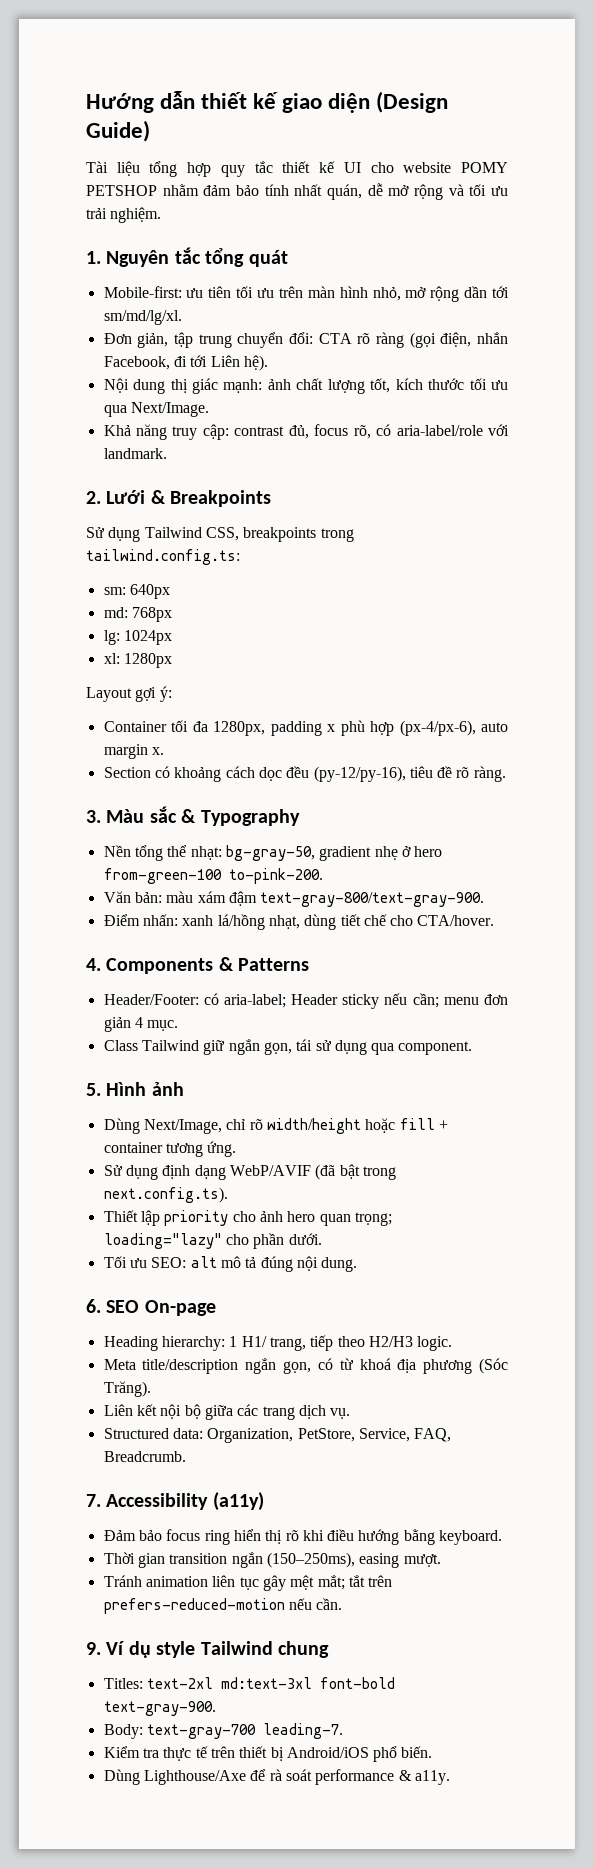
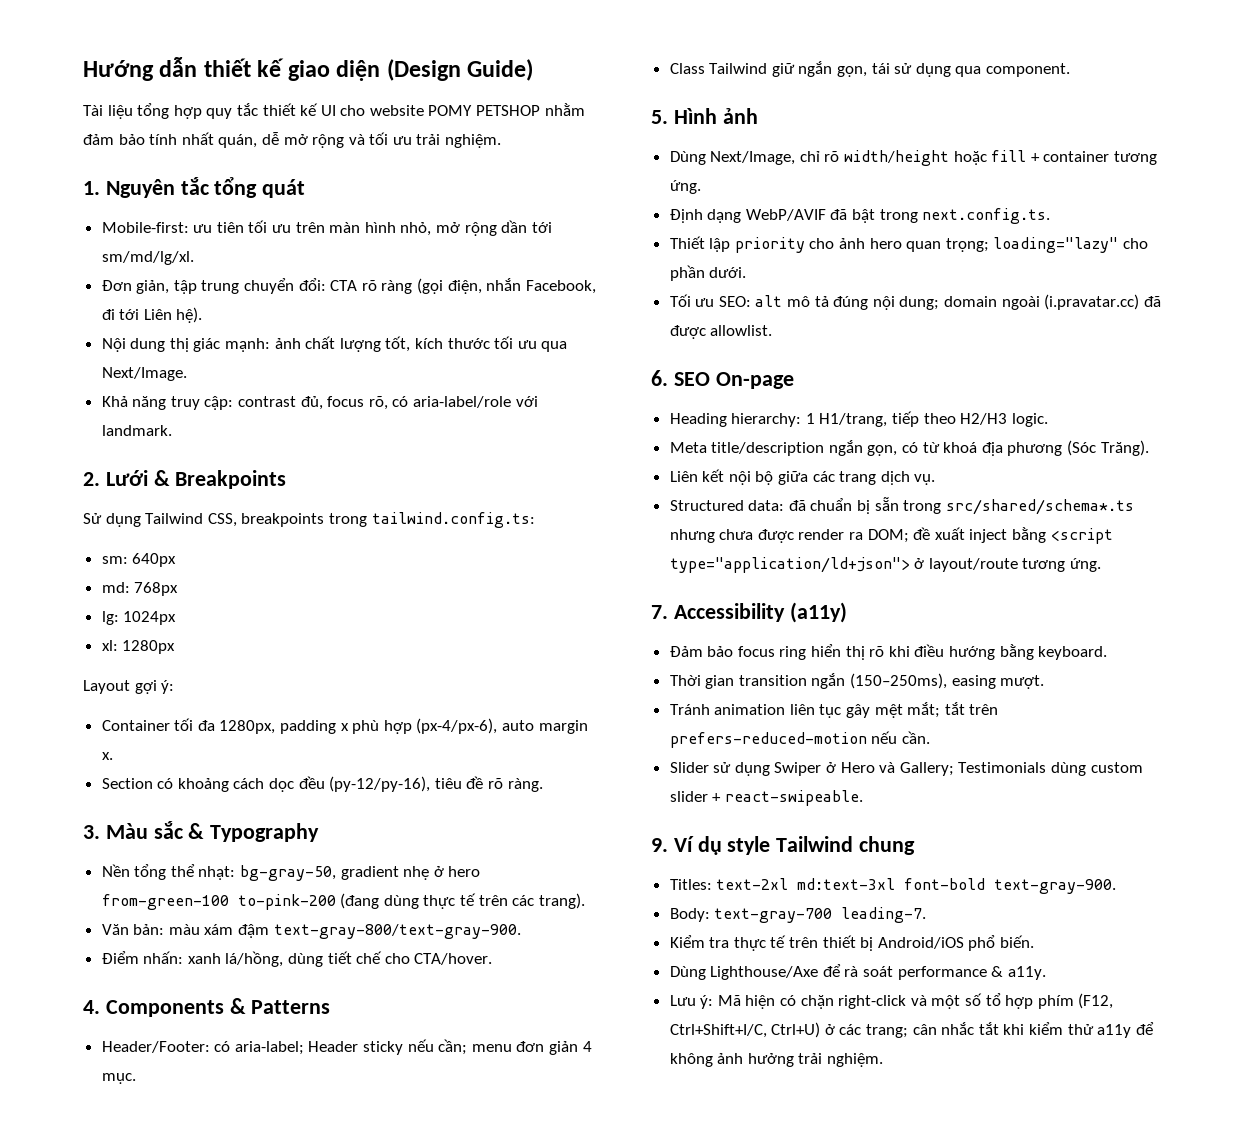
- Nền tổng thể nhạt: bg-gray-50, gradient nhẹ ở hero from-green-100 to-pink-200.
+ Nền tổng thể nhạt: bg-gray-50, gradient nhẹ ở hero from-green-100 to-pink-200 (đang dùng thực tế trên các trang).
- Điểm nhấn: xanh lá/hồng nhạt, dùng tiết chế cho CTA/hover.
+ Điểm nhấn: xanh lá/hồng, dùng tiết chế cho CTA/hover.
- Sử dụng định dạng WebP/AVIF (đã bật trong next.config.ts).
+ Định dạng WebP/AVIF đã bật trong next.config.ts.
- Tối ưu SEO: alt mô tả đúng nội dung.
+ Tối ưu SEO: alt mô tả đúng nội dung; domain ngoài (i.pravatar.cc) đã được allowlist.
- Heading hierarchy: 1 H1/ trang, tiếp theo H2/H3 logic.
+ Heading hierarchy: 1 H1/trang, tiếp theo H2/H3 logic.
- Structured data: Organization, PetStore, Service, FAQ, Breadcrumb.
+ Structured data: đã chuẩn bị sẵn trong src/shared/schema*.ts nhưng chưa được render ra DOM; đề xuất inject bằng <script type="application/ld+json"> ở layout/route tương ứng.
+ Slider sử dụng Swiper ở Hero và Gallery; Testimonials dùng custom slider + react-swipeable.
+ Lưu ý: Mã hiện có chặn right-click và một số tổ hợp phím (F12, Ctrl+Shift+I/C, Ctrl+U) ở các trang; cân nhắc tắt khi kiểm thử a11y để không ảnh hưởng trải nghiệm.

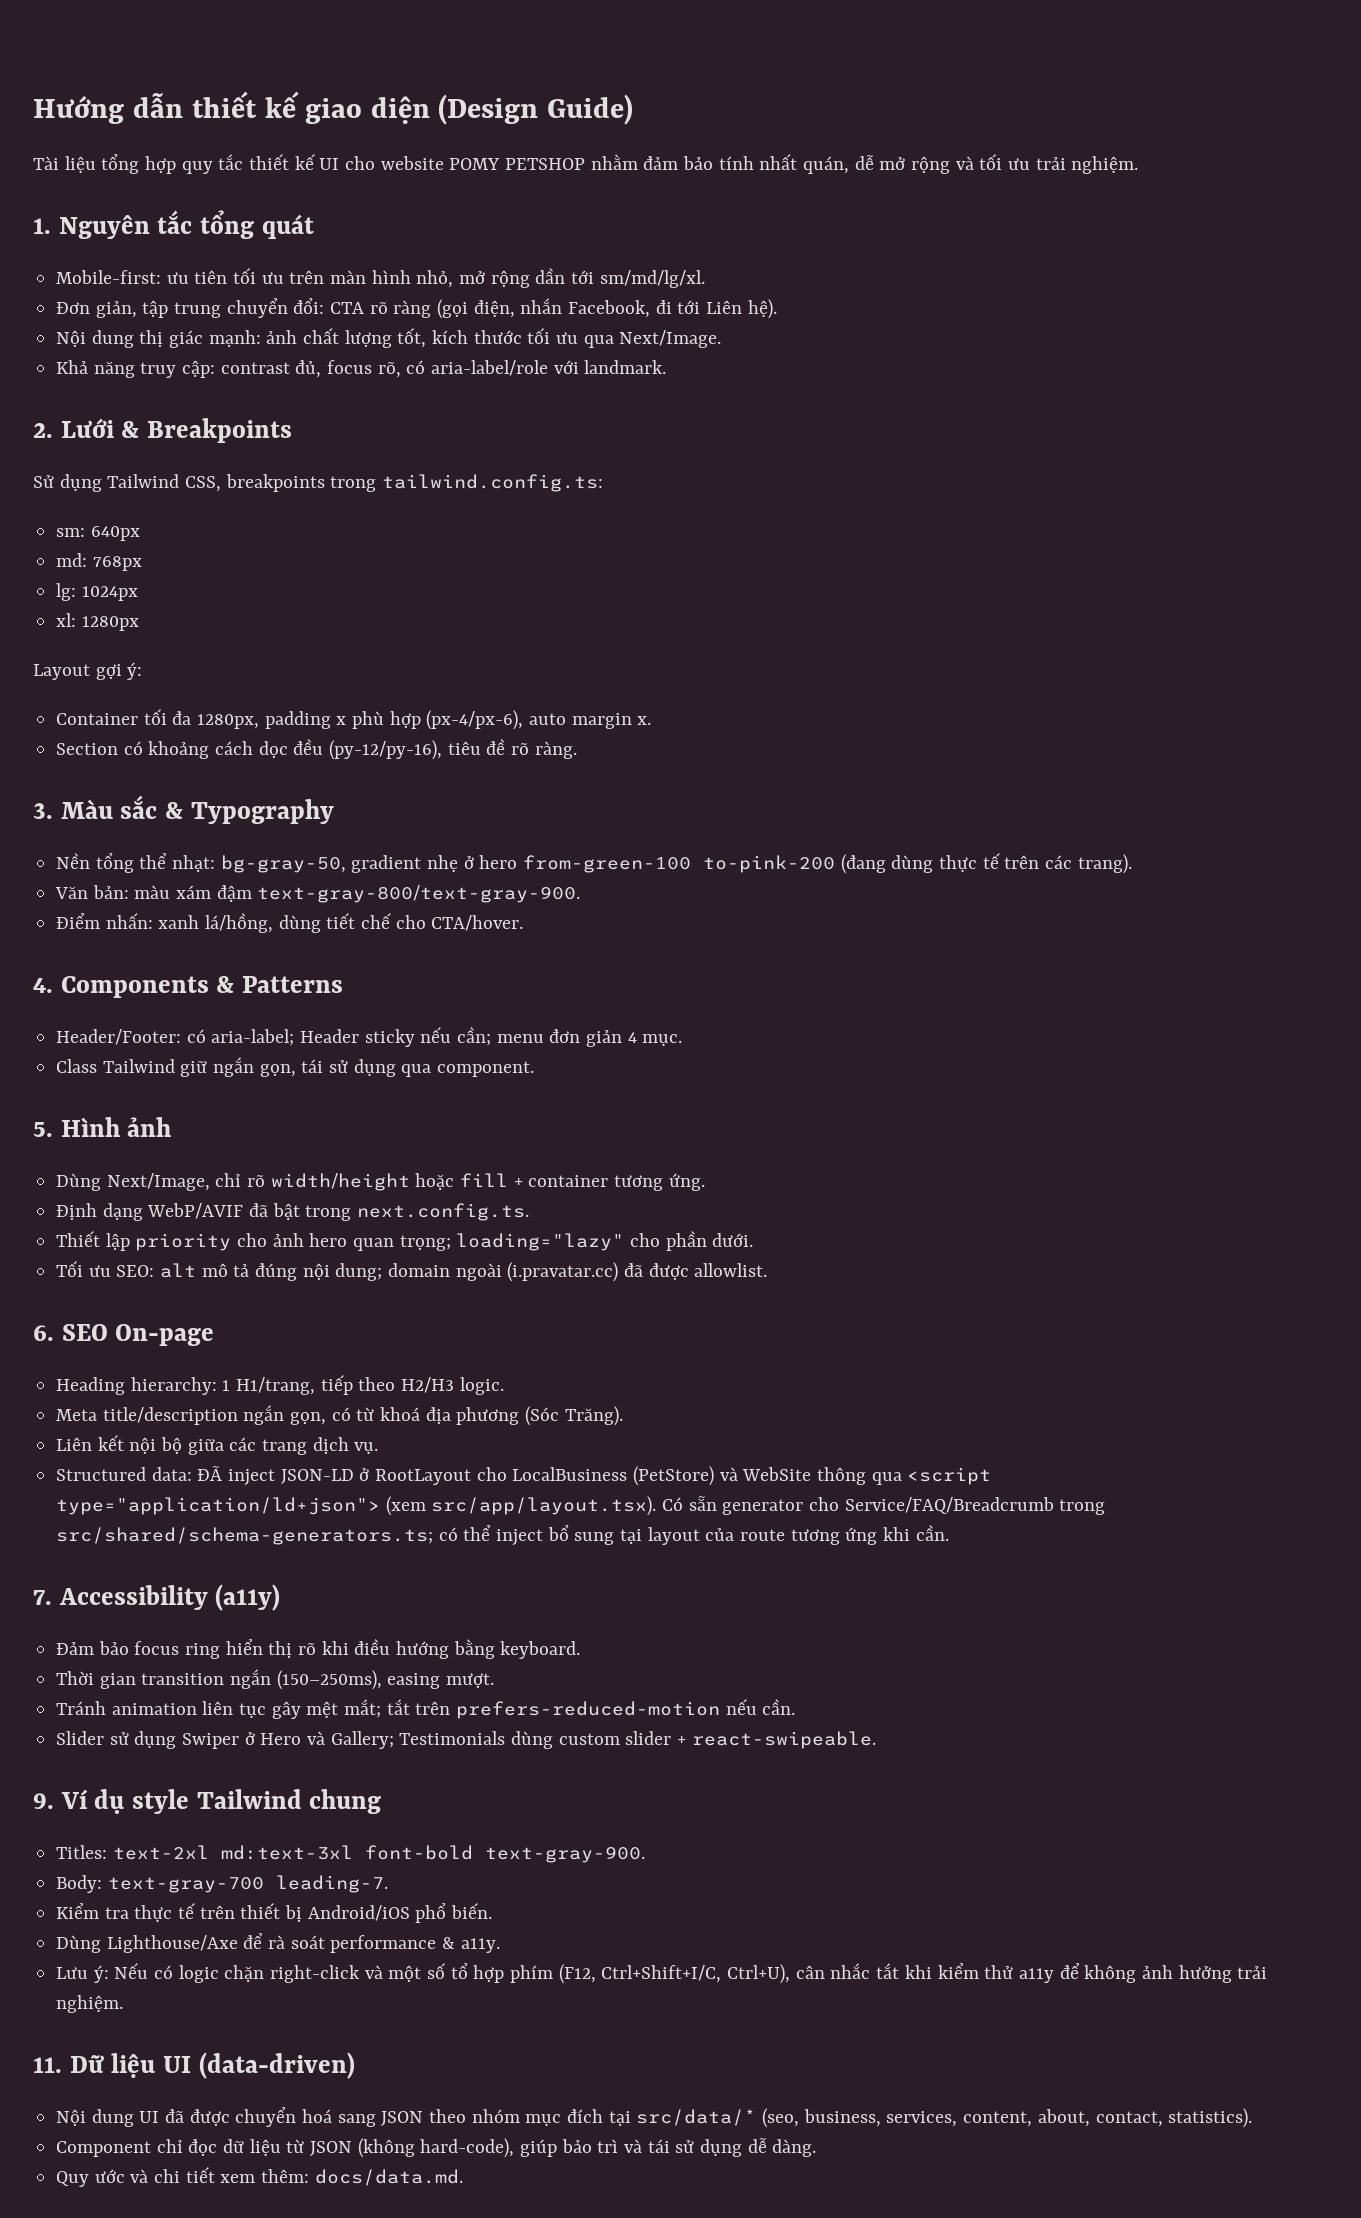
- Structured data: đã chuẩn bị sẵn trong src/shared/schema*.ts nhưng chưa được render ra DOM; đề xuất inject bằng <script type="application/ld+json"> ở layout/route tương ứng.
+ Structured data: ĐÃ inject JSON-LD ở RootLayout cho LocalBusiness (PetStore) và WebSite thông qua <script type="application/ld+json"> (xem src/app/layout.tsx). Có sẵn generator cho Service/FAQ/Breadcrumb trong src/shared/schema-generators.ts; có thể inject bổ sung tại layout của route tương ứng khi cần.
- Lưu ý: Mã hiện có chặn right-click và một số tổ hợp phím (F12, Ctrl+Shift+I/C, Ctrl+U) ở các trang; cân nhắc tắt khi kiểm thử a11y để không ảnh hưởng trải nghiệm.
+ Lưu ý: Nếu có logic chặn right-click và một số tổ hợp phím (F12, Ctrl+Shift+I/C, Ctrl+U), cân nhắc tắt khi kiểm thử a11y để không ảnh hưởng trải nghiệm.
+ 11. Dữ liệu UI (data-driven)
+ Nội dung UI đã được chuyển hoá sang JSON theo nhóm mục đích tại src/data/* (seo, business, services, content, about, contact, statistics).
+ Component chỉ đọc dữ liệu từ JSON (không hard-code), giúp bảo trì và tái sử dụng dễ dàng.
+ Quy ước và chi tiết xem thêm: docs/data.md.

